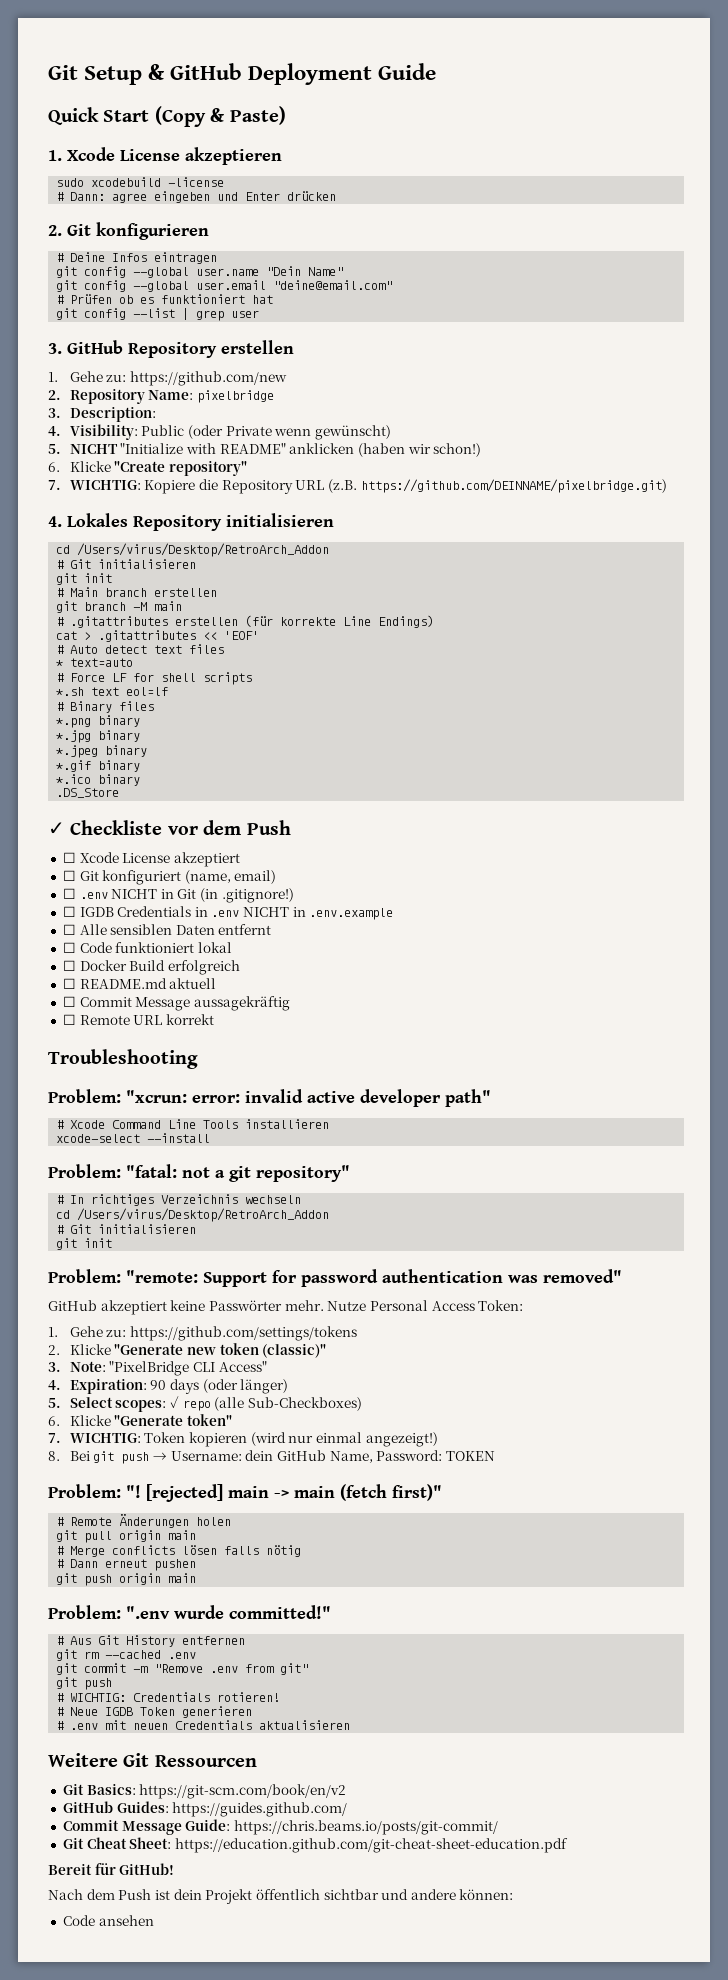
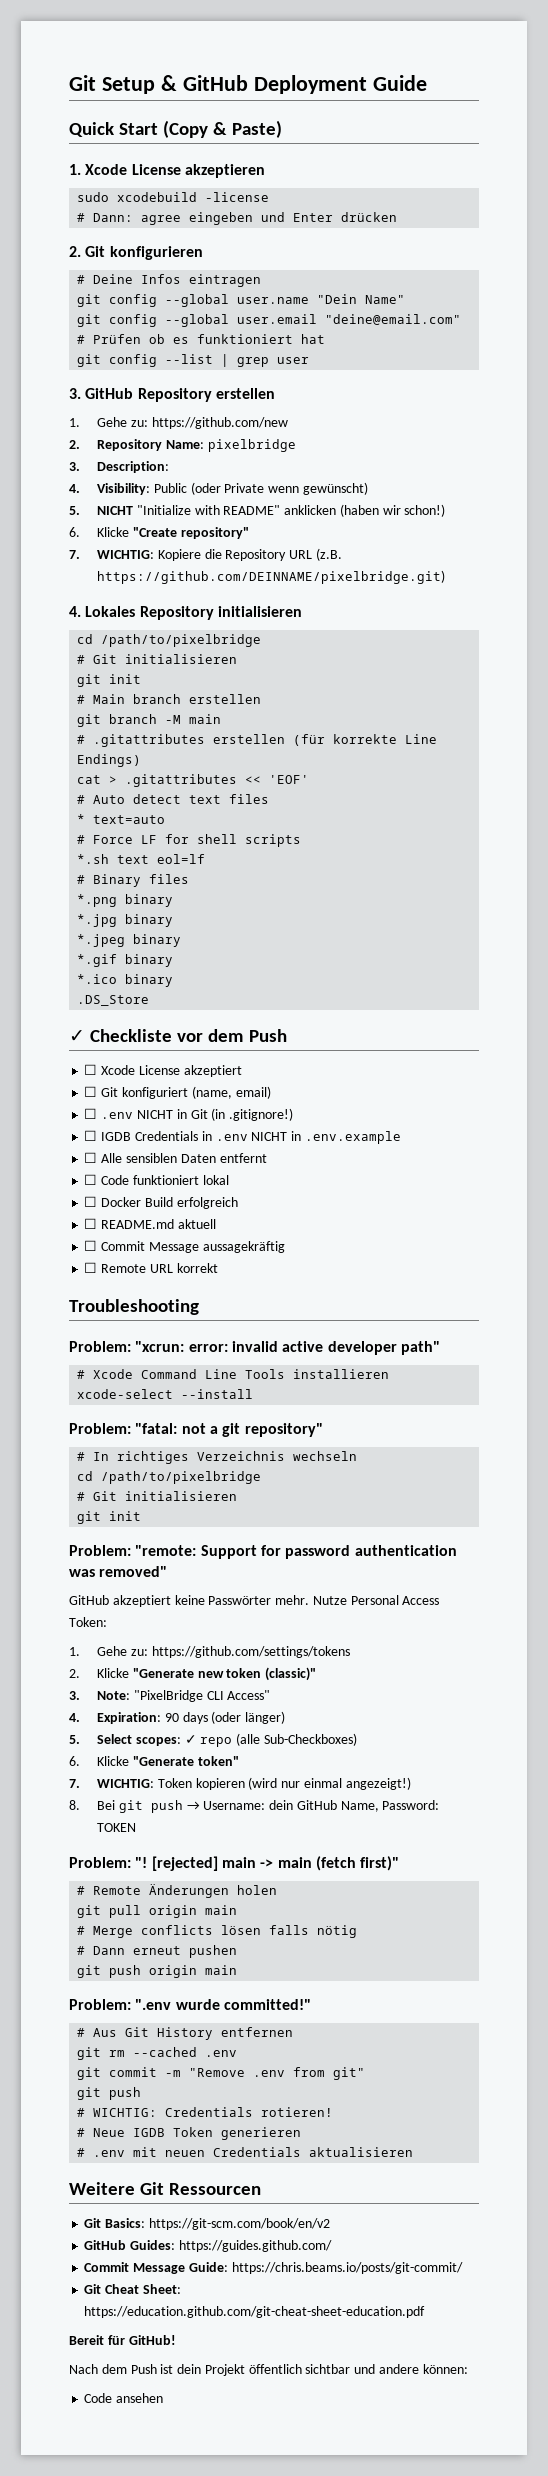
  4. Lokales Repository initialisieren
- cd /Users/virus/Desktop/RetroArch_Addon
+ cd /path/to/pixelbridge
  # In richtiges Verzeichnis wechseln
- cd /Users/virus/Desktop/RetroArch_Addon
+ cd /path/to/pixelbridge

